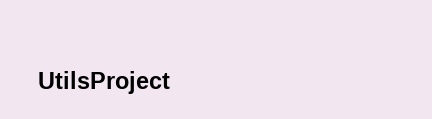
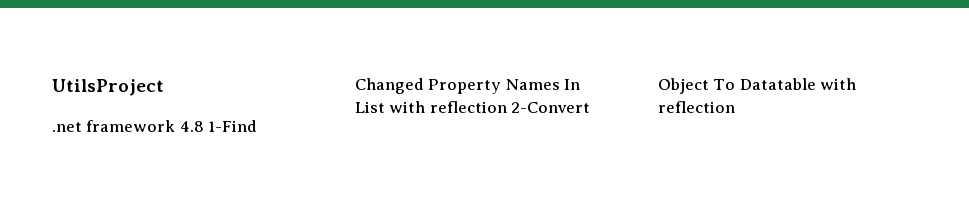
+ .net framework 4.8 1-Find Changed Property Names In List with reflection 2-Convert Object To Datatable with reflection

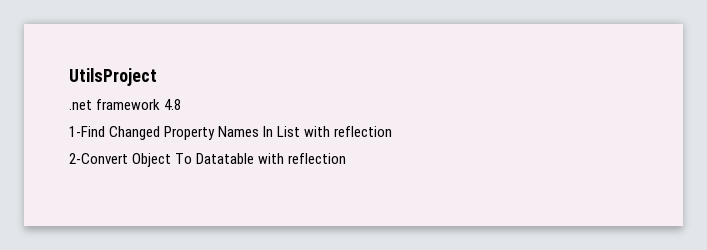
- .net framework 4.8 1-Find Changed Property Names In List with reflection 2-Convert Object To Datatable with reflection
+ .net framework 4.8
+ 1-Find Changed Property Names In List with reflection
+ 2-Convert Object To Datatable with reflection

